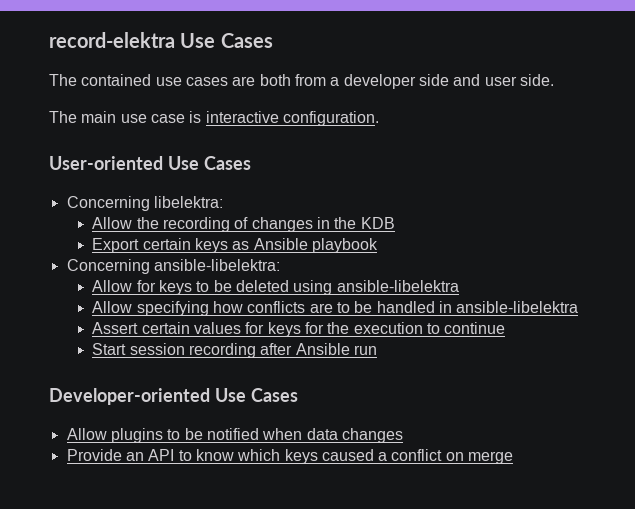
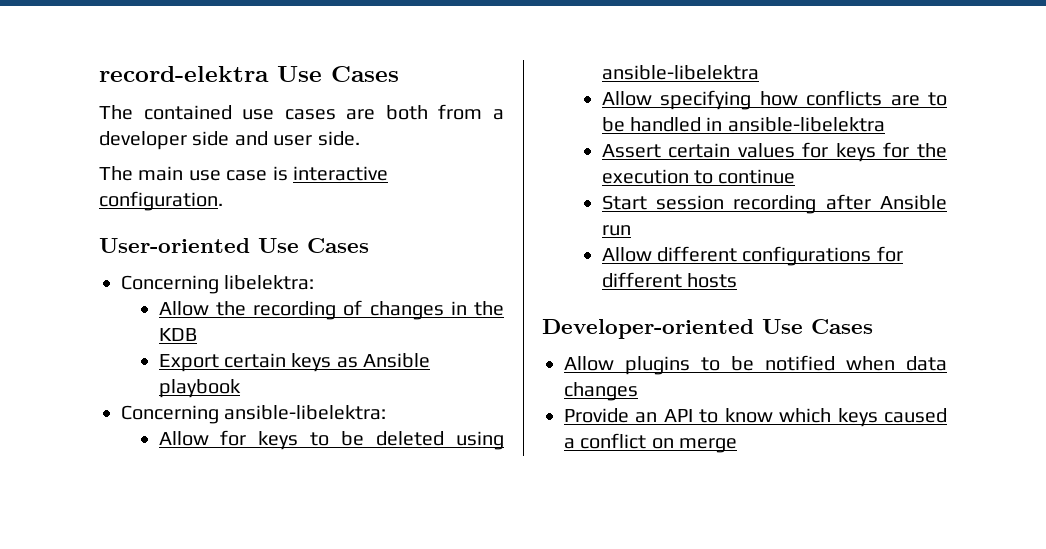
+ Allow different configurations for different hosts

